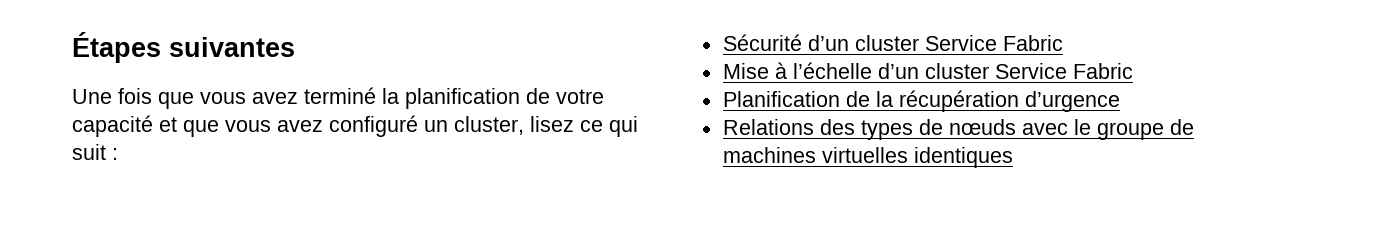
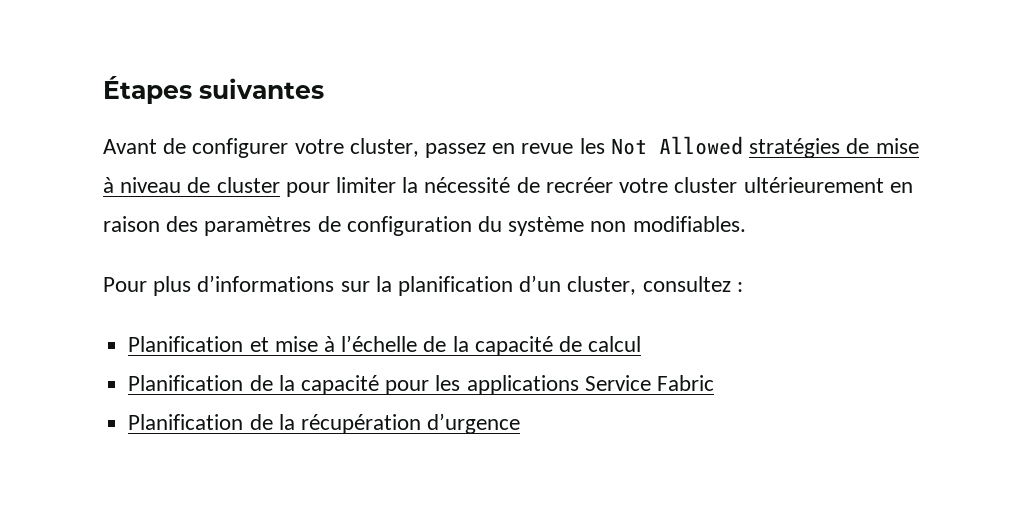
- Une fois que vous avez terminé la planification de votre capacité et que vous avez configuré un cluster, lisez ce qui suit :
- Sécurité d’un cluster Service Fabric
- Mise à l’échelle d’un cluster Service Fabric
+ Avant de configurer votre cluster, passez en revue les Not Allowed stratégies de mise à niveau de cluster pour limiter la nécessité de recréer votre cluster ultérieurement en raison des paramètres de configuration du système non modifiables.
+ Pour plus d’informations sur la planification d’un cluster, consultez :
+ Planification et mise à l’échelle de la capacité de calcul
+ Planification de la capacité pour les applications Service Fabric
- Relations des types de nœuds avec le groupe de machines virtuelles identiques

